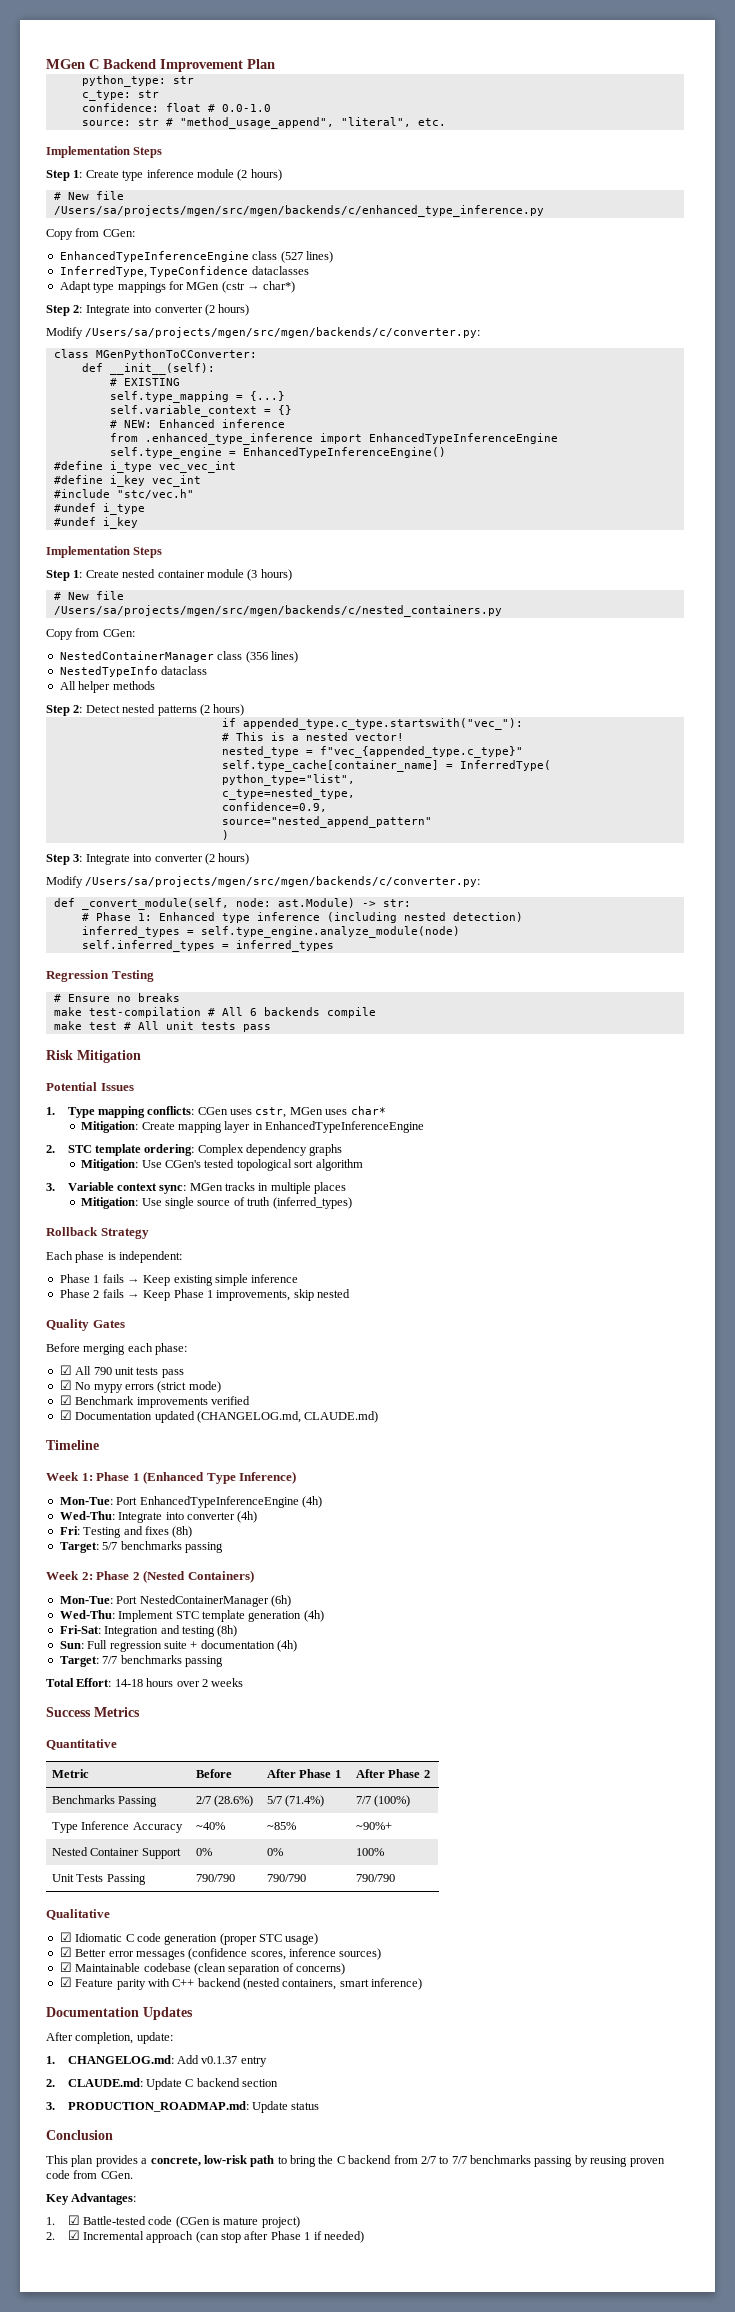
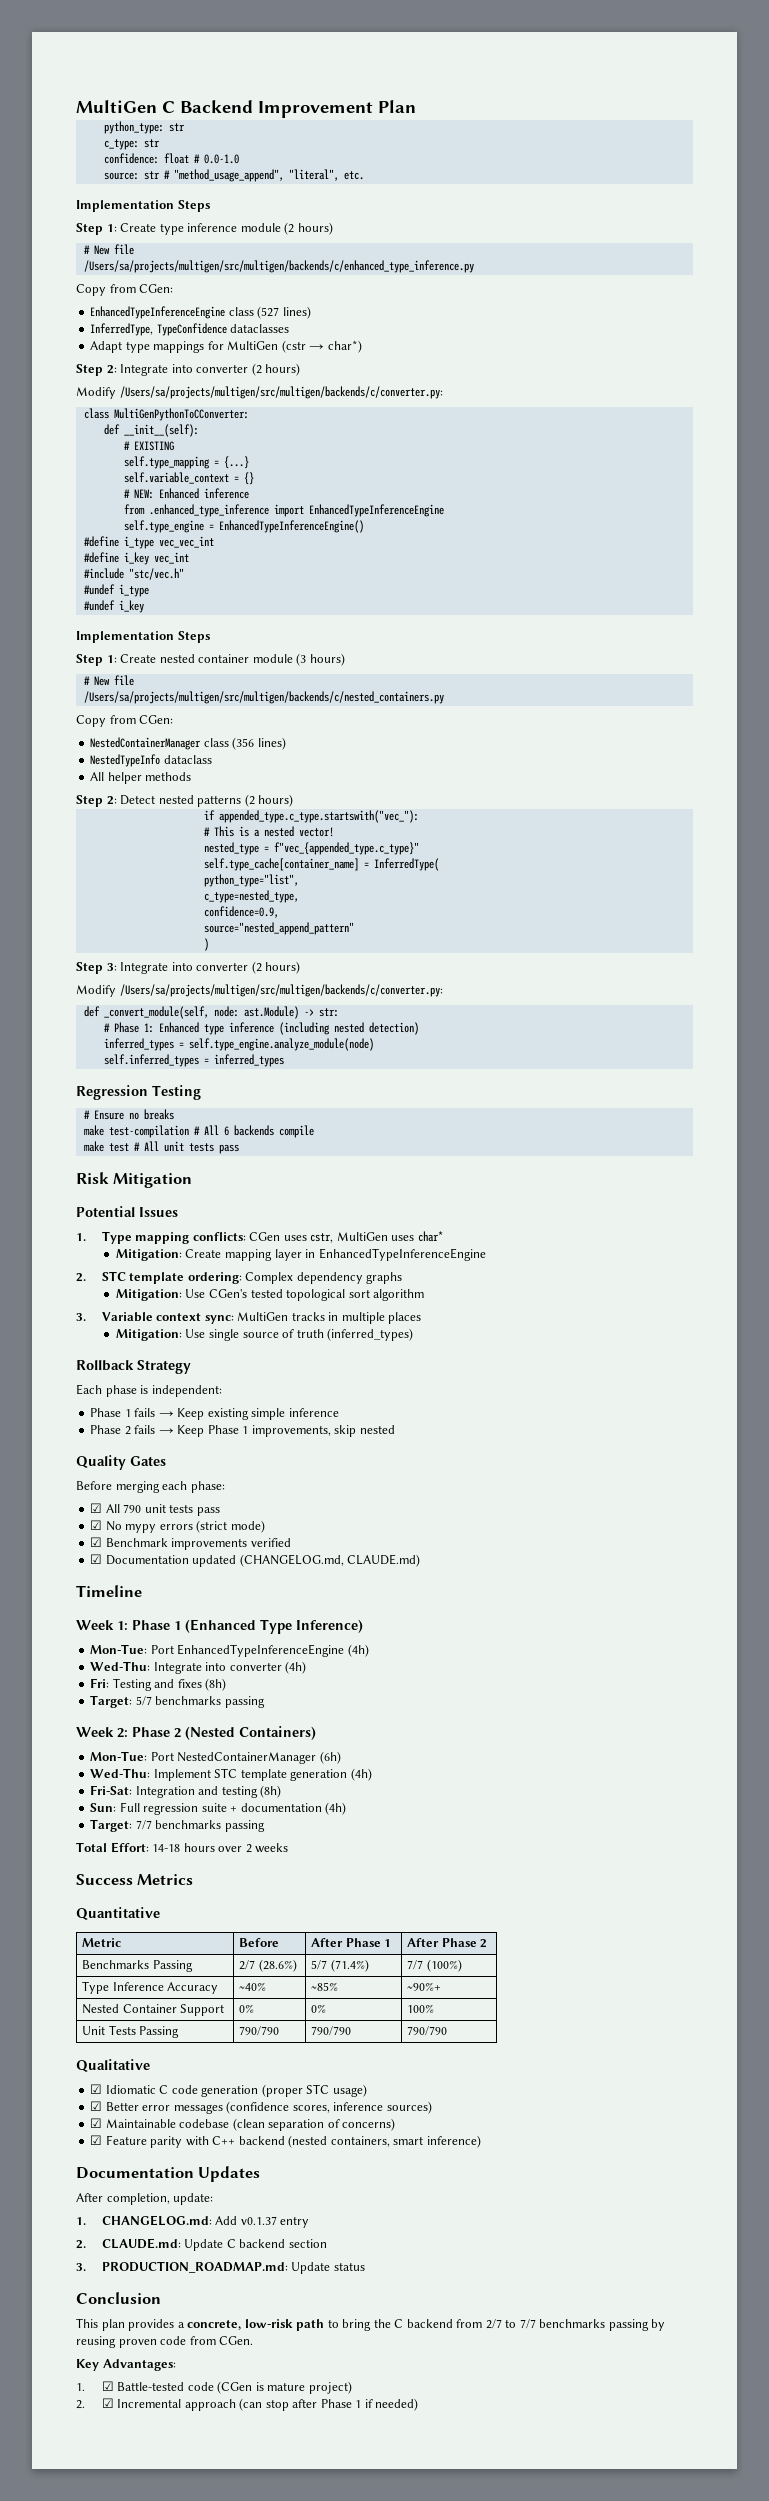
- MGen C Backend Improvement Plan
+ MultiGen C Backend Improvement Plan
- /Users/sa/projects/mgen/src/mgen/backends/c/enhanced_type_inference.py
+ /Users/sa/projects/multigen/src/multigen/backends/c/enhanced_type_inference.py
- Adapt type mappings for MGen (cstr → char*)
+ Adapt type mappings for MultiGen (cstr → char*)
  Step 2: Integrate into converter (2 hours)
- Modify /Users/sa/projects/mgen/src/mgen/backends/c/converter.py:
- class MGenPythonToCConverter:
+ Modify /Users/sa/projects/multigen/src/multigen/backends/c/converter.py:
+ class MultiGenPythonToCConverter:
- /Users/sa/projects/mgen/src/mgen/backends/c/nested_containers.py
+ /Users/sa/projects/multigen/src/multigen/backends/c/nested_containers.py
  Step 3: Integrate into converter (2 hours)
- Modify /Users/sa/projects/mgen/src/mgen/backends/c/converter.py:
+ Modify /Users/sa/projects/multigen/src/multigen/backends/c/converter.py:
- 1. Type mapping conflicts: CGen uses cstr, MGen uses char*
+ 1. Type mapping conflicts: CGen uses cstr, MultiGen uses char*
- 3. Variable context sync: MGen tracks in multiple places
+ 3. Variable context sync: MultiGen tracks in multiple places

